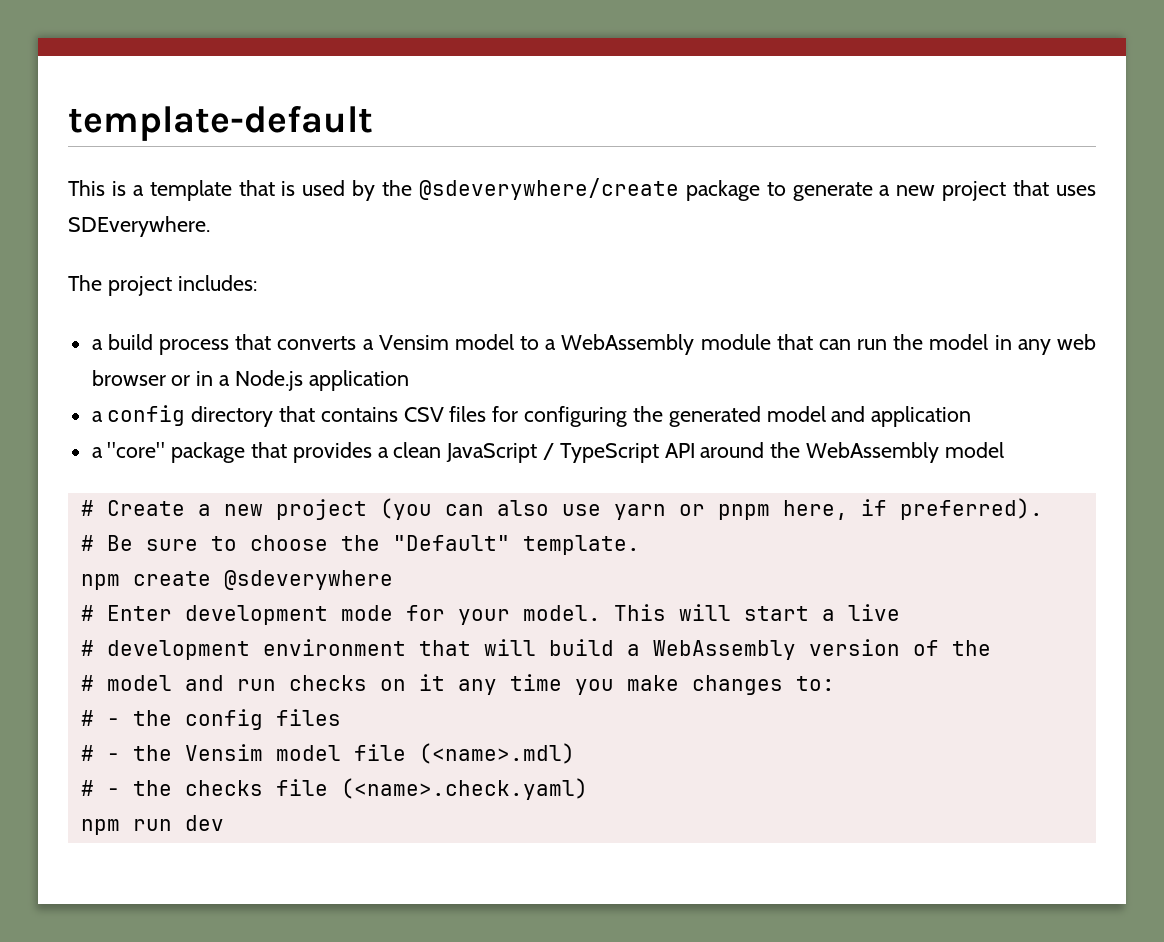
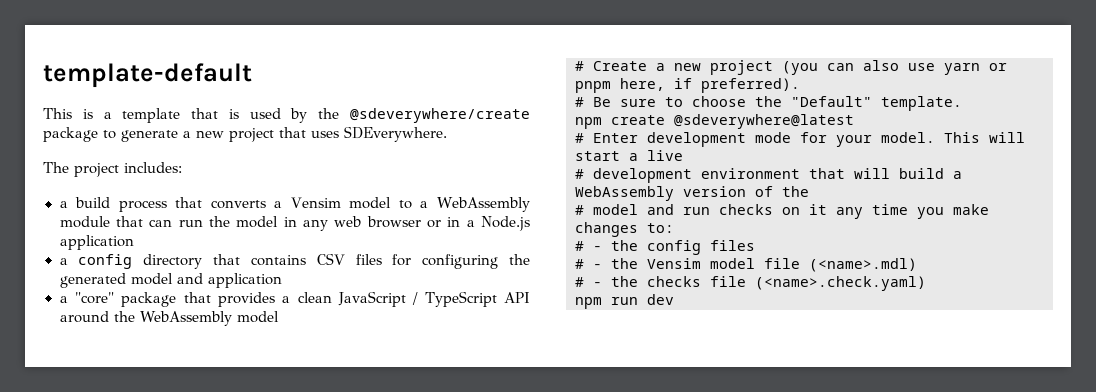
- npm create @sdeverywhere
+ npm create @sdeverywhere@latest

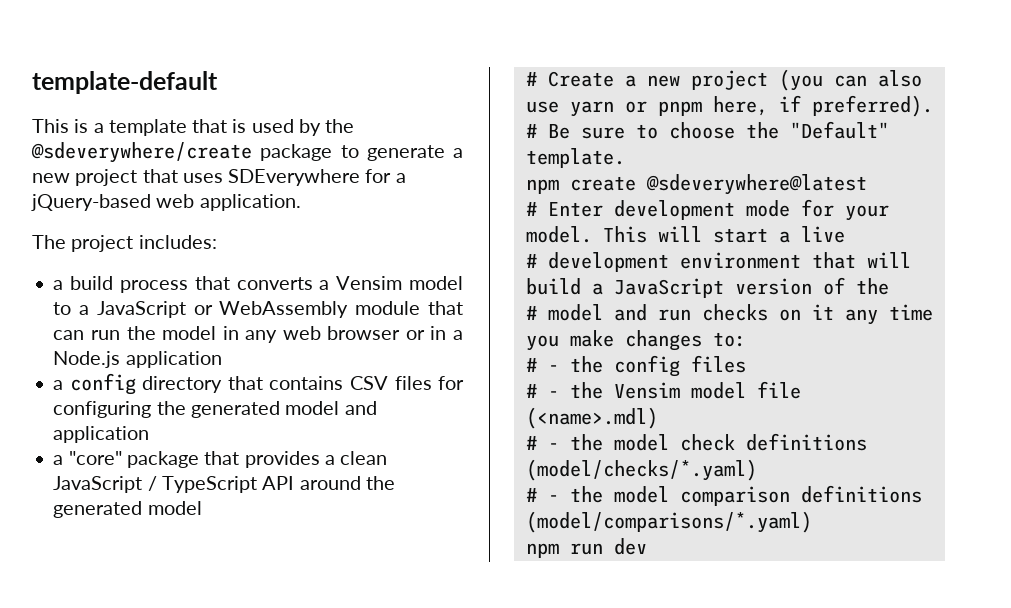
- This is a template that is used by the @sdeverywhere/create package to generate a new project that uses SDEverywhere.
+ This is a template that is used by the @sdeverywhere/create package to generate a new project that uses SDEverywhere for a jQuery-based web application.
- a build process that converts a Vensim model to a WebAssembly module that can run the model in any web browser or in a Node.js application
+ a build process that converts a Vensim model to a JavaScript or WebAssembly module that can run the model in any web browser or in a Node.js application
- a "core" package that provides a clean JavaScript / TypeScript API around the WebAssembly model
+ a "core" package that provides a clean JavaScript / TypeScript API around the generated model
- # development environment that will build a WebAssembly version of the
+ # development environment that will build a JavaScript version of the
- # - the checks file (<name>.check.yaml)
+ # - the model check definitions (model/checks/*.yaml)
+ # - the model comparison definitions (model/comparisons/*.yaml)

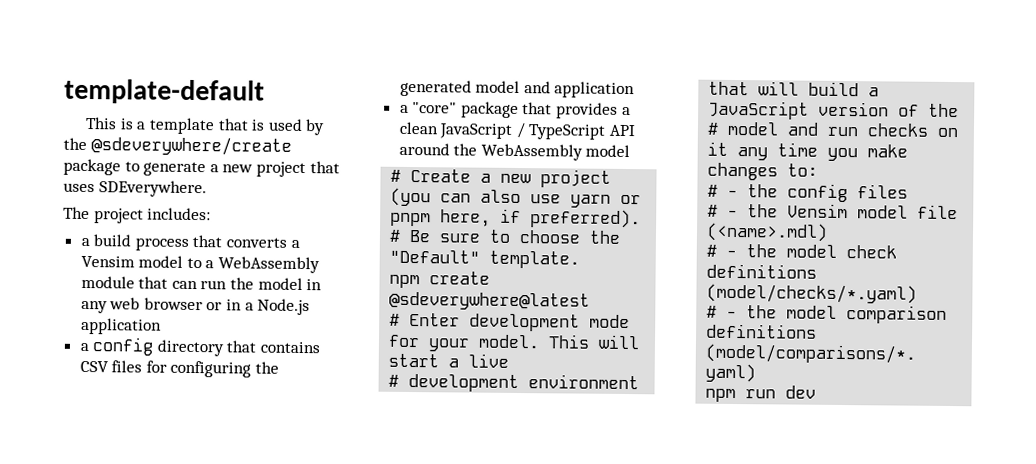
- This is a template that is used by the @sdeverywhere/create package to generate a new project that uses SDEverywhere for a jQuery-based web application.
+ This is a template that is used by the @sdeverywhere/create package to generate a new project that uses SDEverywhere.
- a build process that converts a Vensim model to a JavaScript or WebAssembly module that can run the model in any web browser or in a Node.js application
+ a build process that converts a Vensim model to a WebAssembly module that can run the model in any web browser or in a Node.js application
- a "core" package that provides a clean JavaScript / TypeScript API around the generated model
+ a "core" package that provides a clean JavaScript / TypeScript API around the WebAssembly model

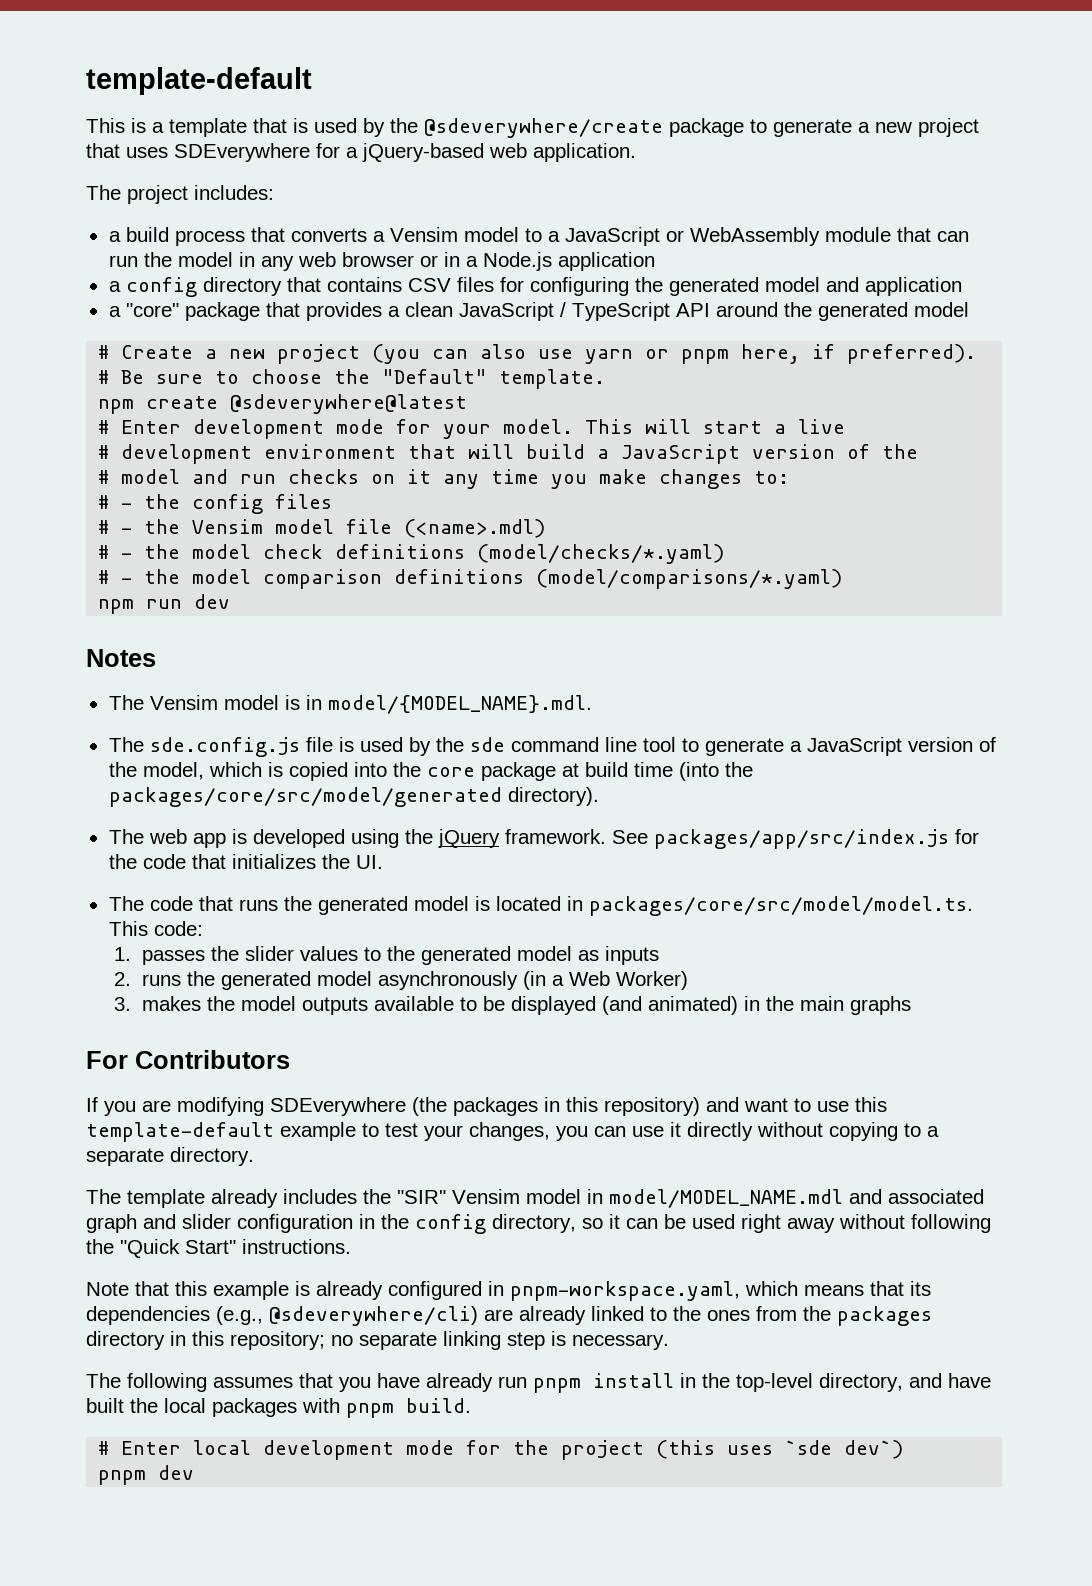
- This is a template that is used by the @sdeverywhere/create package to generate a new project that uses SDEverywhere.
+ This is a template that is used by the @sdeverywhere/create package to generate a new project that uses SDEverywhere for a jQuery-based web application.
- a build process that converts a Vensim model to a WebAssembly module that can run the model in any web browser or in a Node.js application
+ a build process that converts a Vensim model to a JavaScript or WebAssembly module that can run the model in any web browser or in a Node.js application
- a "core" package that provides a clean JavaScript / TypeScript API around the WebAssembly model
+ a "core" package that provides a clean JavaScript / TypeScript API around the generated model
+ Notes
+ The Vensim model is in model/{MODEL_NAME}.mdl.
+ The sde.config.js file is used by the sde command line tool to generate a JavaScript version of the model, which is copied into the core package at build time (into the packages/core/src/model/generated directory).
+ The web app is developed using the jQuery framework. See packages/app/src/index.js for the code that initializes the UI.
+ The code that runs the generated model is located in packages/core/src/model/model.ts. This code:
+ 1. passes the slider values to the generated model as inputs
+ 2. runs the generated model asynchronously (in a Web Worker)
+ 3. makes the model outputs available to be displayed (and animated) in the main graphs
+ For Contributors
+ If you are modifying SDEverywhere (the packages in this repository) and want to use this template-default example to test your changes, you can use it directly without copying to a separate directory.
+ The template already includes the "SIR" Vensim model in model/MODEL_NAME.mdl and associated graph and slider configuration in the config directory, so it can be used right away without following the "Quick Start" instructions.
+ Note that this example is already configured in pnpm-workspace.yaml, which means that its dependencies (e.g., @sdeverywhere/cli) are already linked to the ones from the packages directory in this repository; no separate linking step is necessary.
+ The following assumes that you have already run pnpm install in the top-level directory, and have built the local packages with pnpm build.
+ # Enter local development mode for the project (this uses `sde dev`)
+ pnpm dev

